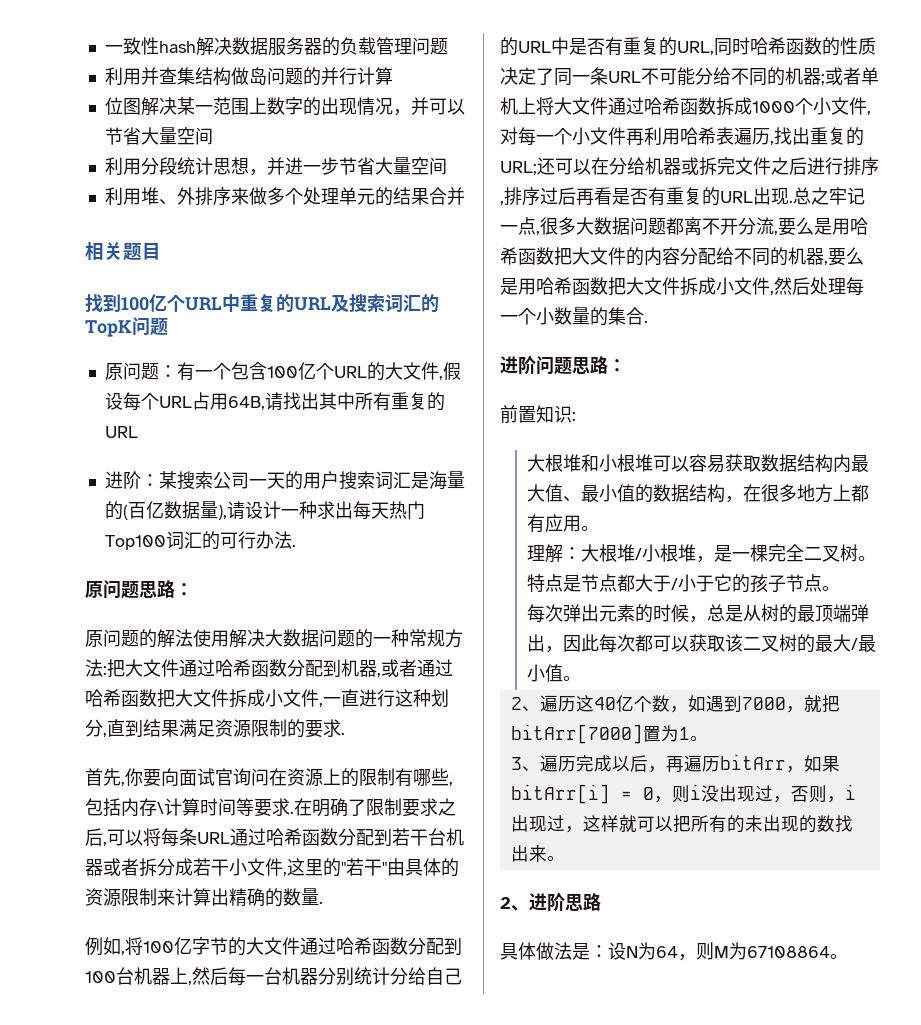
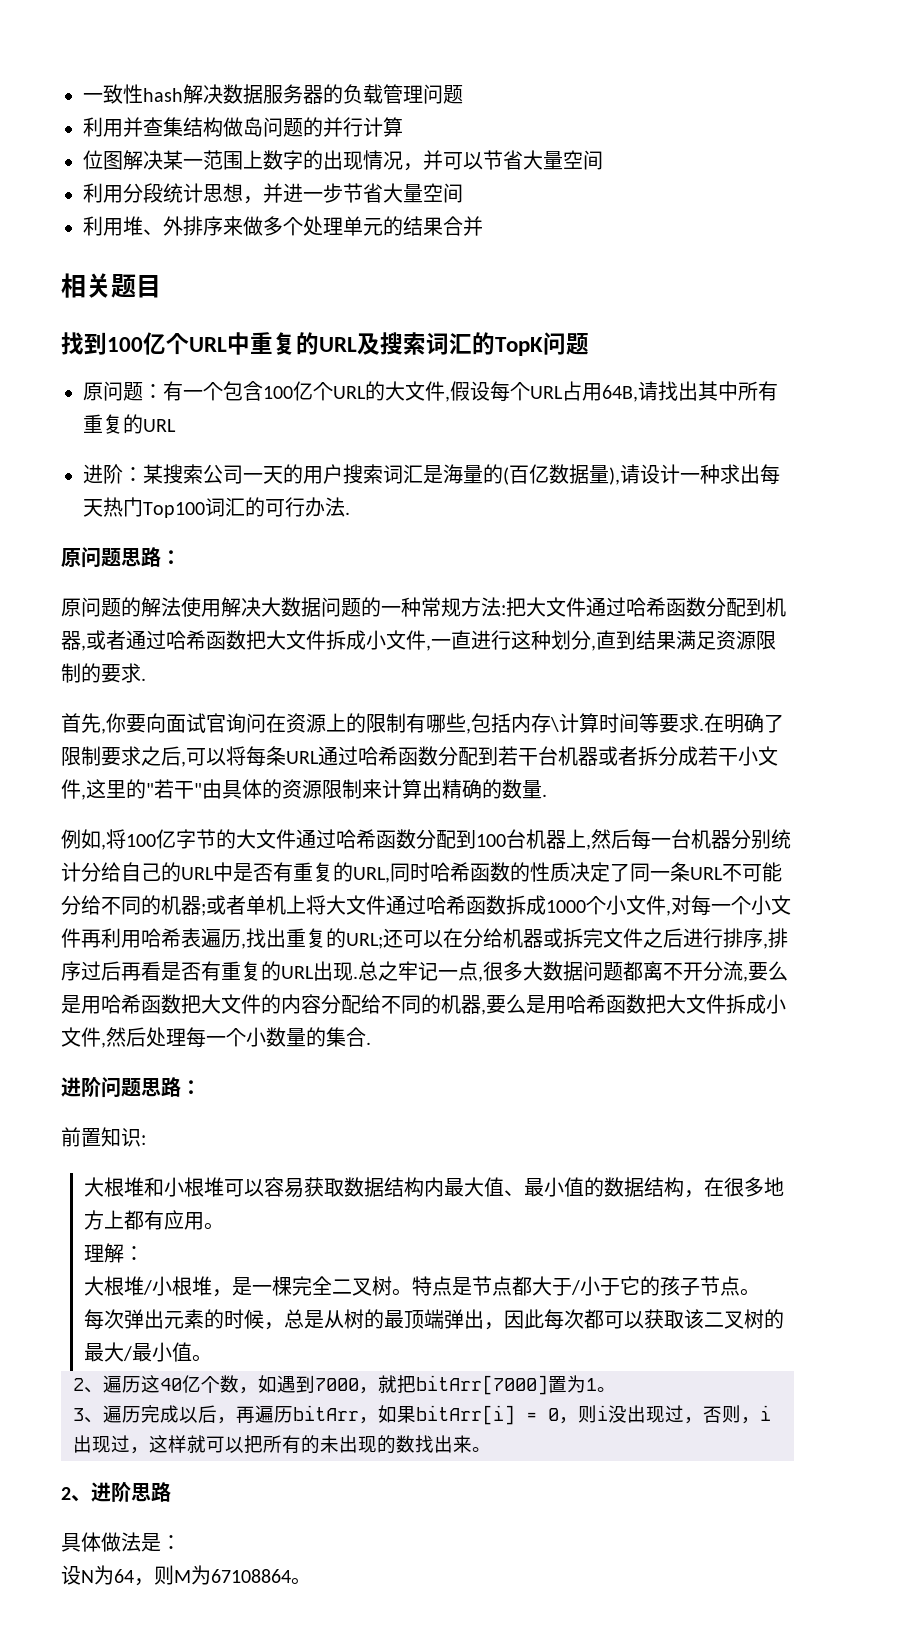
- 理解：大根堆/小根堆，是一棵完全二叉树。
+ 理解：
+ 大根堆/小根堆，是一棵完全二叉树。
- 具体做法是：设N为64，则M为67108864。
+ 具体做法是：
+ 设N为64，则M为67108864。

